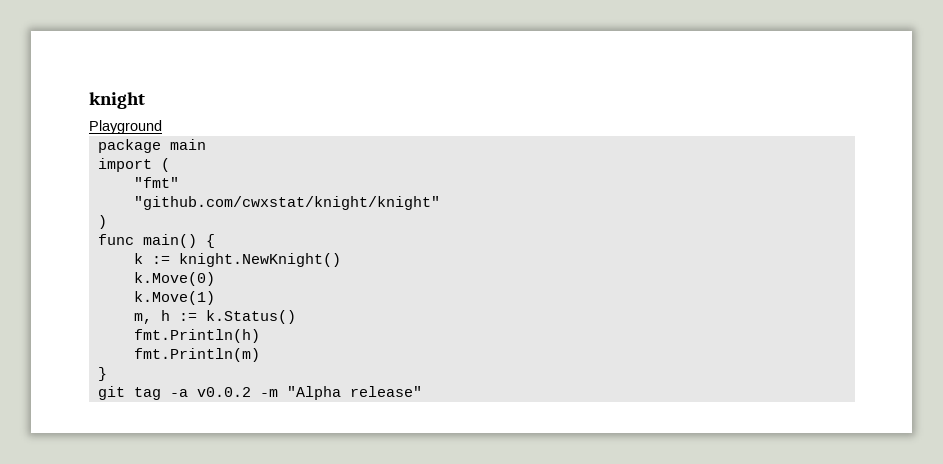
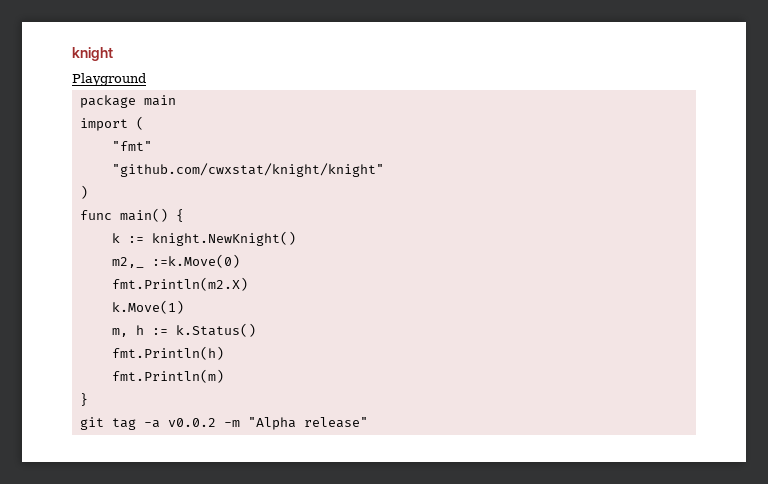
- k.Move(0)
+ m2,_ :=k.Move(0)
+ fmt.Println(m2.X)

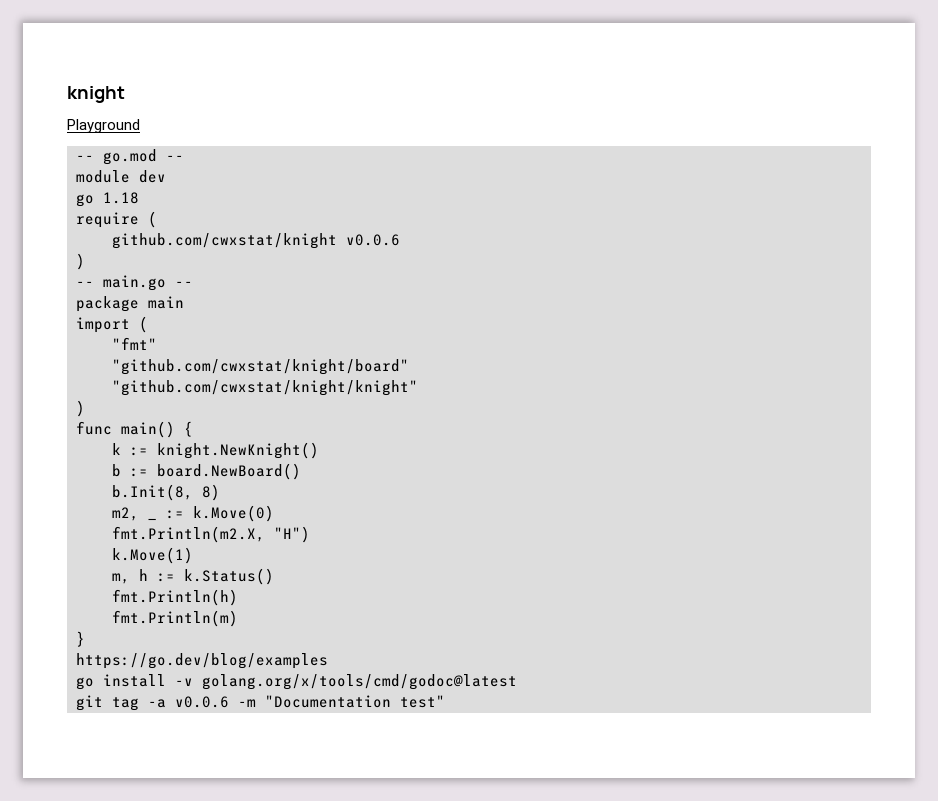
+ -- go.mod --
+ module dev
+ go 1.18
+ require (
+ github.com/cwxstat/knight v0.0.6
+ )
+ -- main.go --
+ "github.com/cwxstat/knight/board"
- m2,_ :=k.Move(0)
- fmt.Println(m2.X)
+ b := board.NewBoard()
+ b.Init(8, 8)
+ m2, _ := k.Move(0)
+ fmt.Println(m2.X, "H")
+ https://go.dev/blog/examples
+ go install -v golang.org/x/tools/cmd/godoc@latest
- git tag -a v0.0.2 -m "Alpha release"
+ git tag -a v0.0.6 -m "Documentation test"

